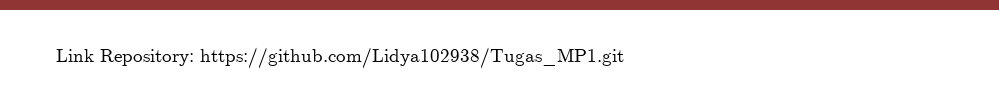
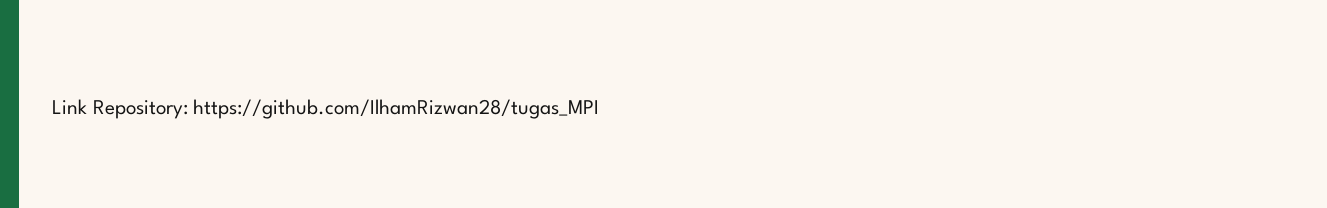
- Link Repository: https://github.com/Lidya102938/Tugas_MP1.git
+ Link Repository: https://github.com/IlhamRizwan28/tugas_MPI

